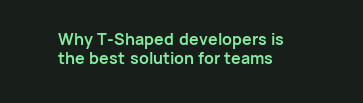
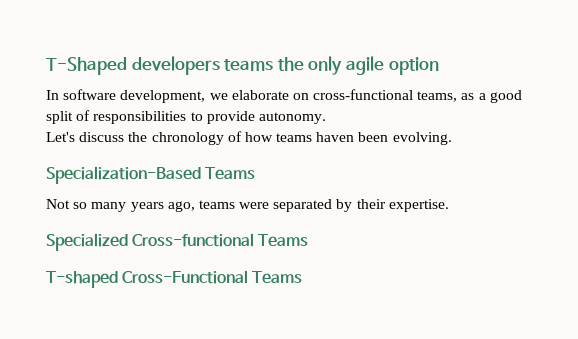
- Why T-Shaped developers is the best solution for teams
+ T-Shaped developers teams the only agile option
+ In software development, we elaborate on cross-functional teams, as a good split of responsibilities to provide autonomy.
+ Let's discuss the chronology of how teams haven been evolving.
+ Specialization-Based Teams
+ Not so many years ago, teams were separated by their expertise.
+ Specialized Cross-functional Teams
+ T-shaped Cross-Functional Teams

